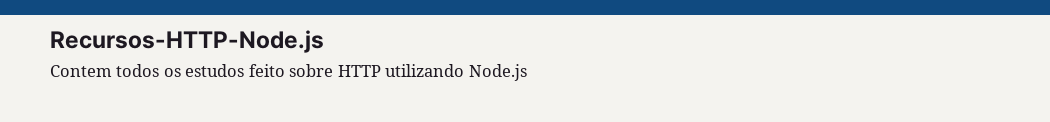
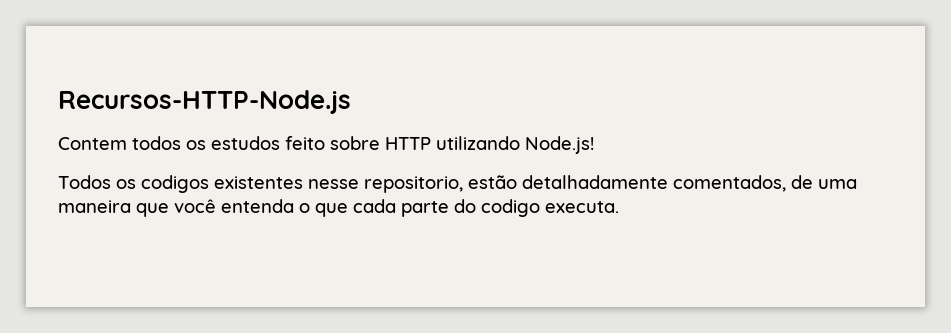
- Contem todos os estudos feito sobre HTTP utilizando Node.js
+ Contem todos os estudos feito sobre HTTP utilizando Node.js!
+ Todos os codigos existentes nesse repositorio, estão detalhadamente comentados, de uma maneira que você entenda o que cada parte do codigo executa.

